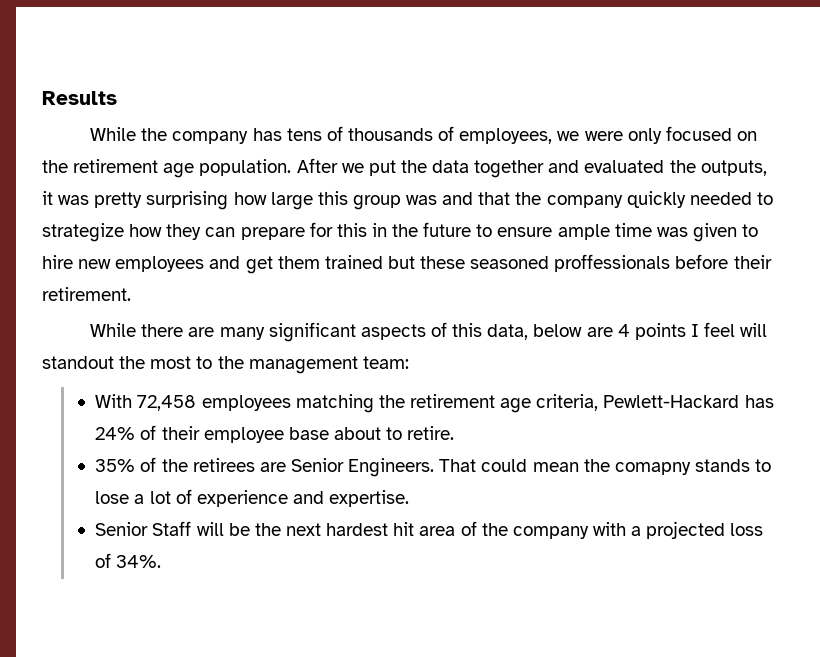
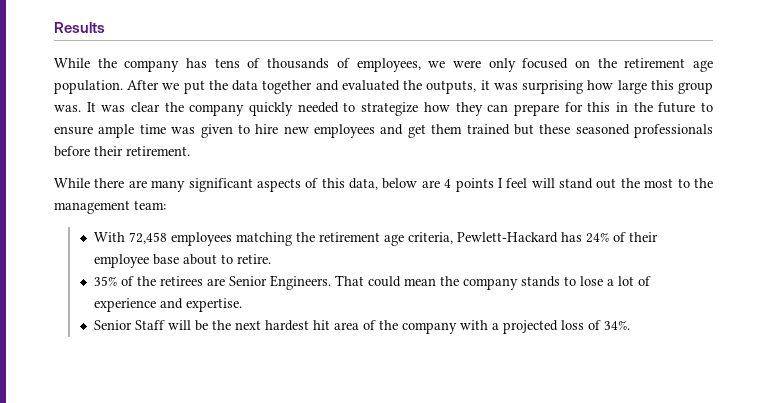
- After we put the data together and evaluated the outputs, it was pretty surprising how large this group was and that the company quickly needed to strategize how they can prepare for this in the future to ensure ample time was given to hire new employees and get them trained but these seasoned proffessionals before their retirement.
+ After we put the data together and evaluated the outputs, it was surprising how large this group was. It was clear the company quickly needed to strategize how they can prepare for this in the future to ensure ample time was given to hire new employees and get them trained but these seasoned professionals before their retirement.
- While there are many significant aspects of this data, below are 4 points I feel will standout the most to the management team:
+ While there are many significant aspects of this data, below are 4 points I feel will stand out the most to the management team:
- That could mean the comapny stands to lose a lot of experience and expertise.
+ That could mean the company stands to lose a lot of experience and expertise.

